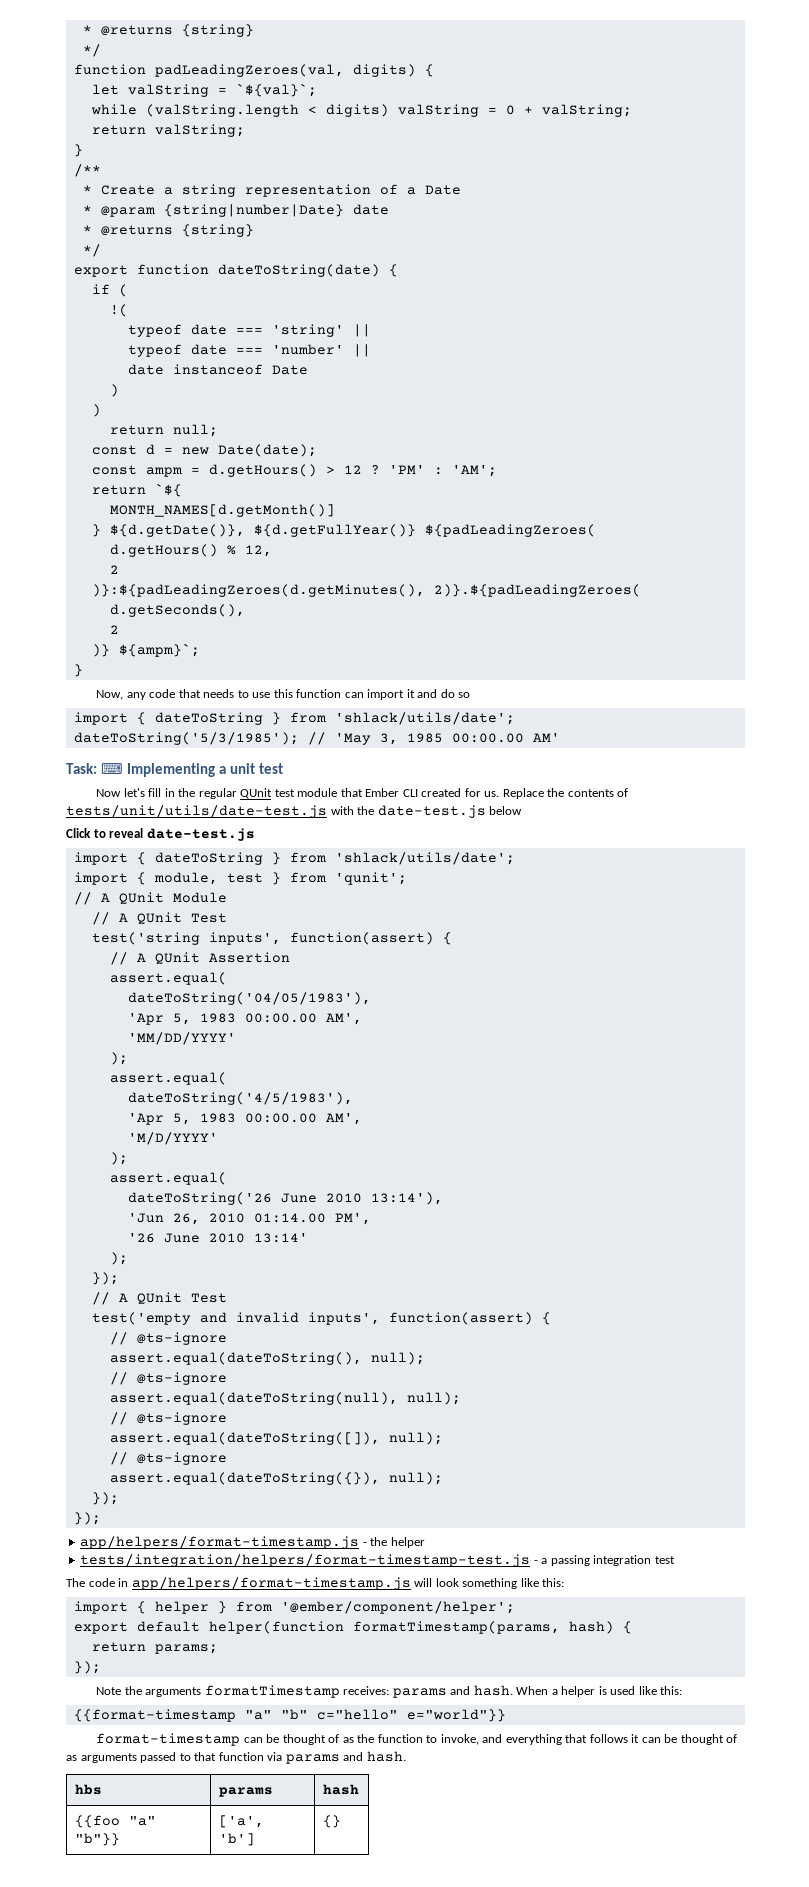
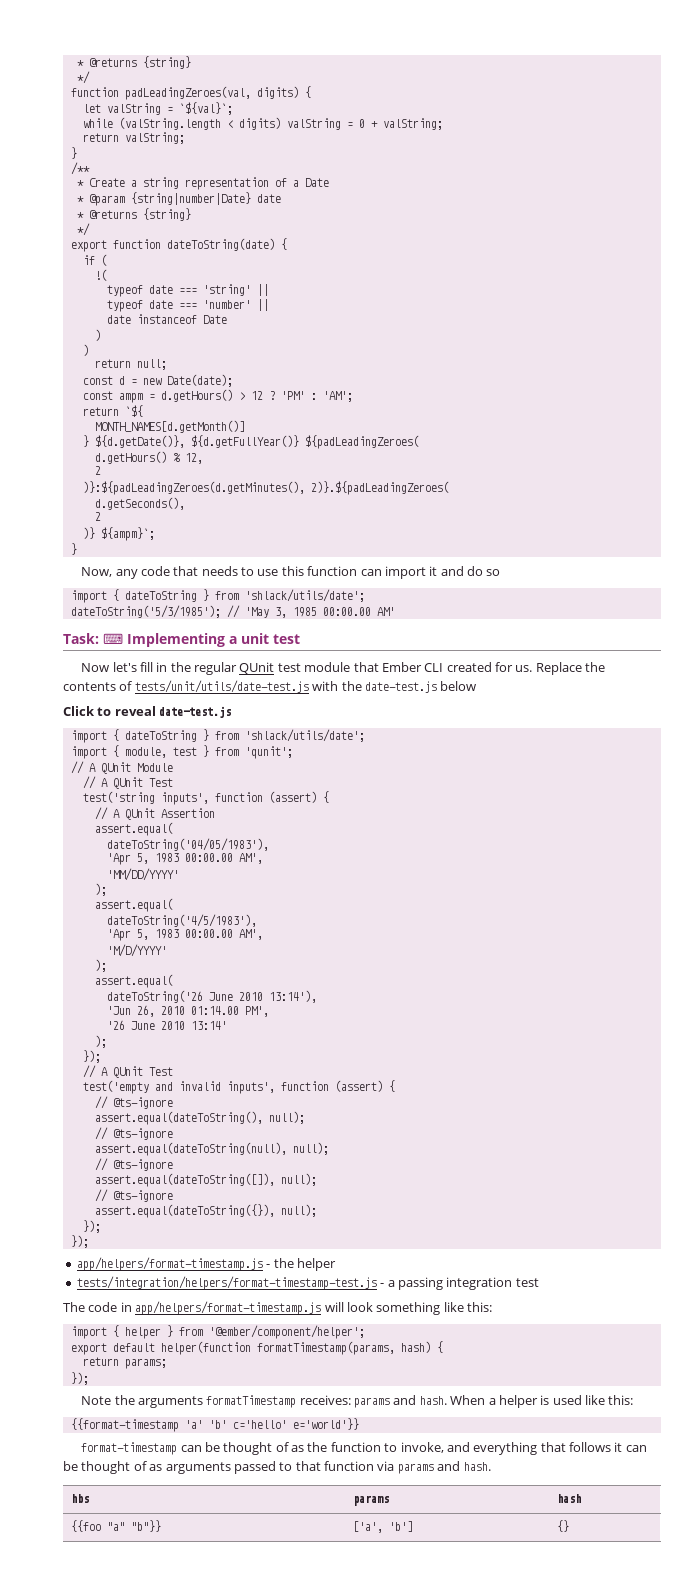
- test('string inputs', function(assert) {
+ test('string inputs', function (assert) {
- test('empty and invalid inputs', function(assert) {
+ test('empty and invalid inputs', function (assert) {
- {{format-timestamp "a" "b" c="hello" e="world"}}
+ {{format-timestamp 'a' 'b' c='hello' e='world'}}

